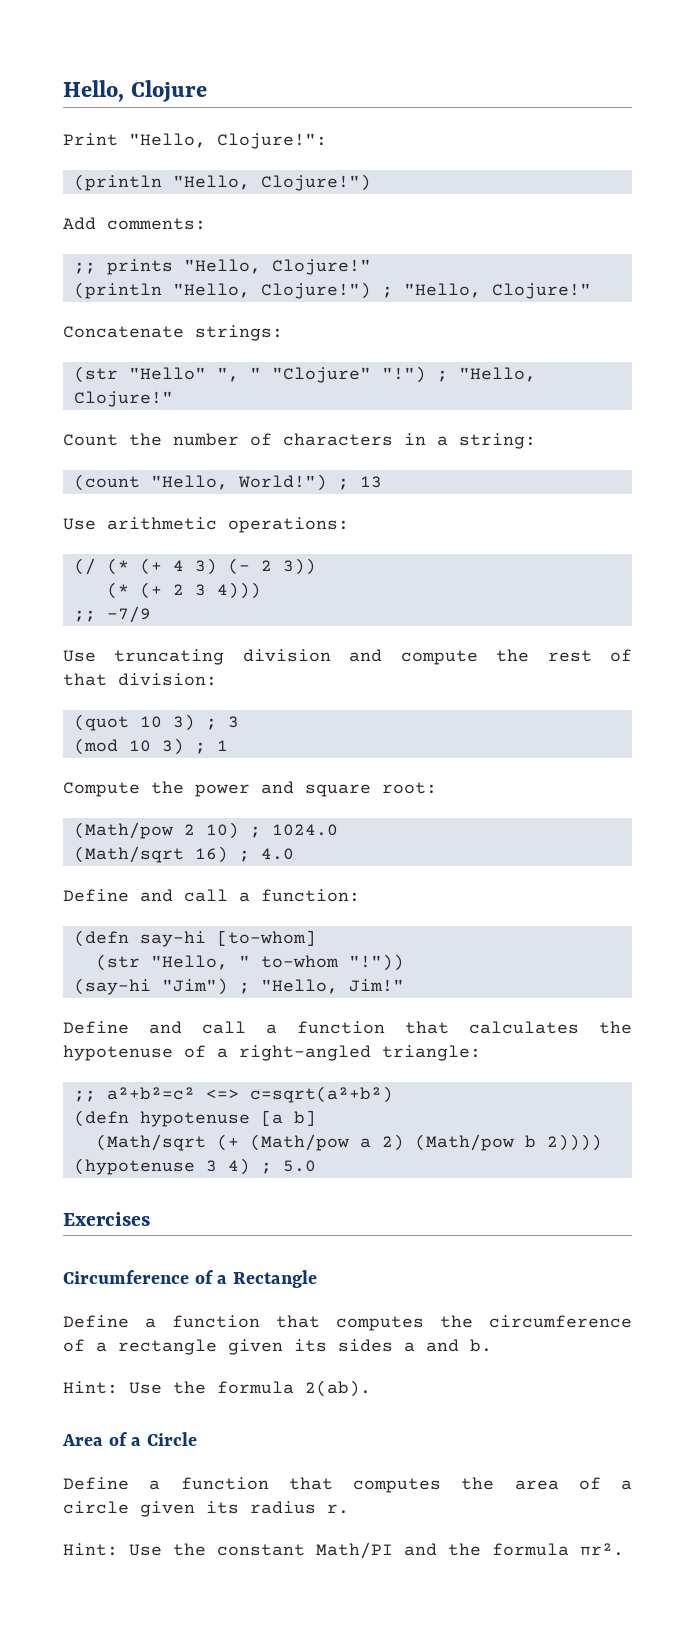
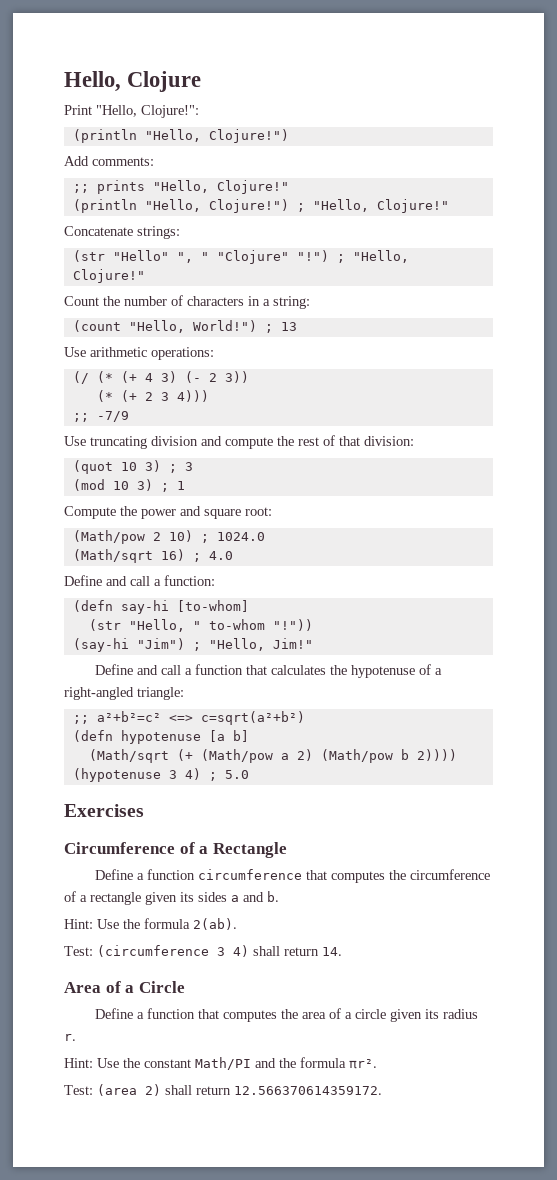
- Define a function that computes the circumference of a rectangle given its sides a and b.
+ Define a function circumference that computes the circumference of a rectangle given its sides a and b.
+ Test: (circumference 3 4) shall return 14.
+ Test: (area 2) shall return 12.566370614359172.

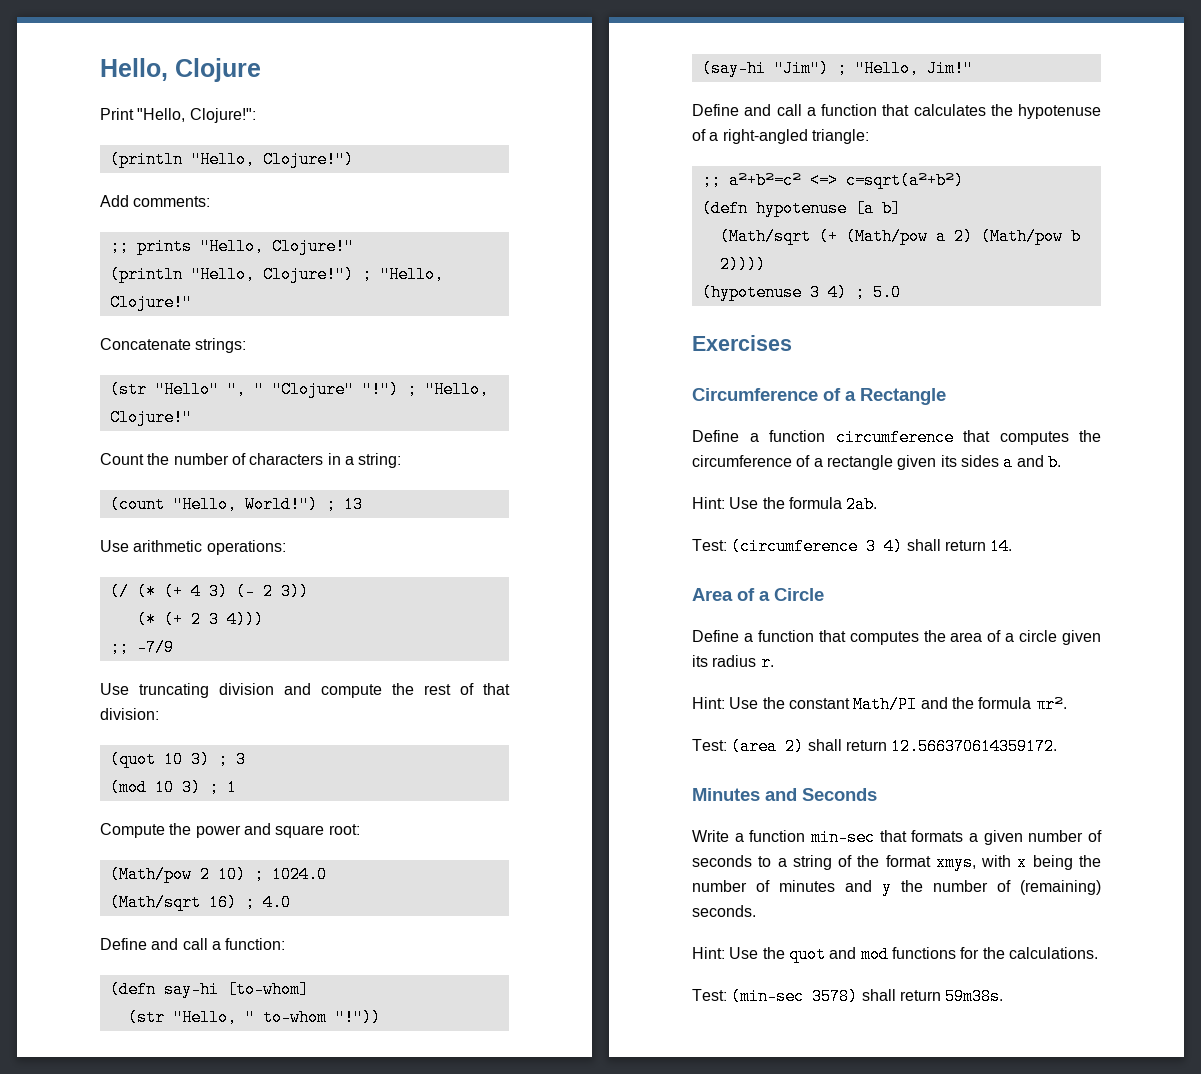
- Hint: Use the formula 2(ab).
+ Hint: Use the formula 2ab.
+ Minutes and Seconds
+ Write a function min-sec that formats a given number of seconds to a string of the format xmys, with x being the number of minutes and y the number of (remaining) seconds.
+ Hint: Use the quot and mod functions for the calculations.
+ Test: (min-sec 3578) shall return 59m38s.

